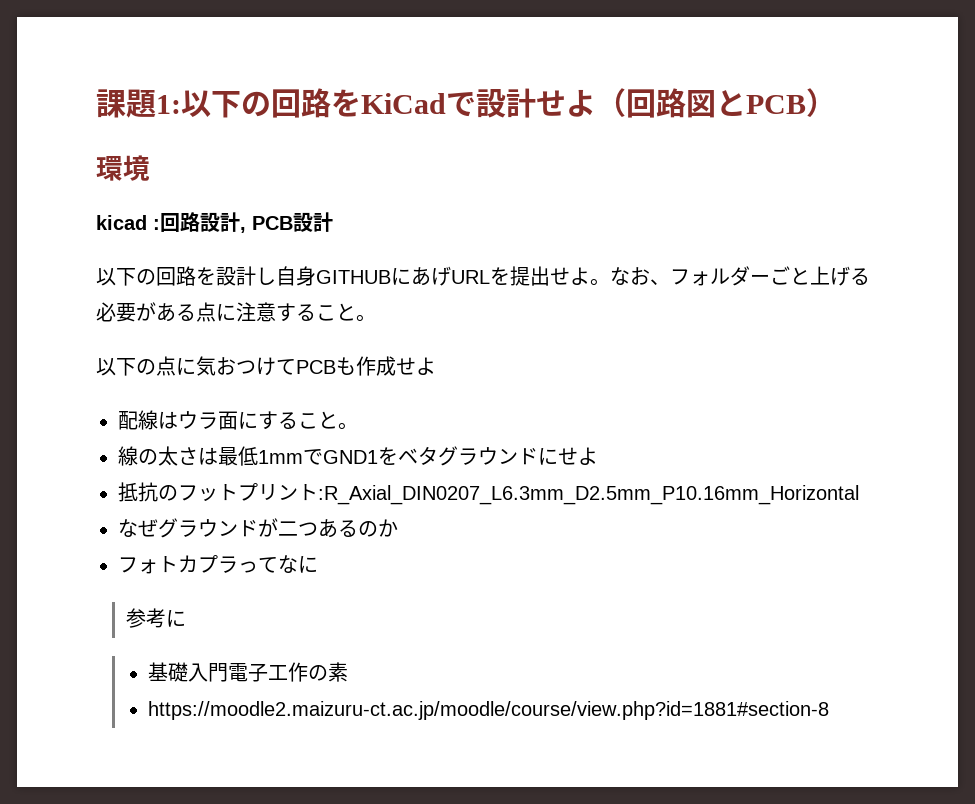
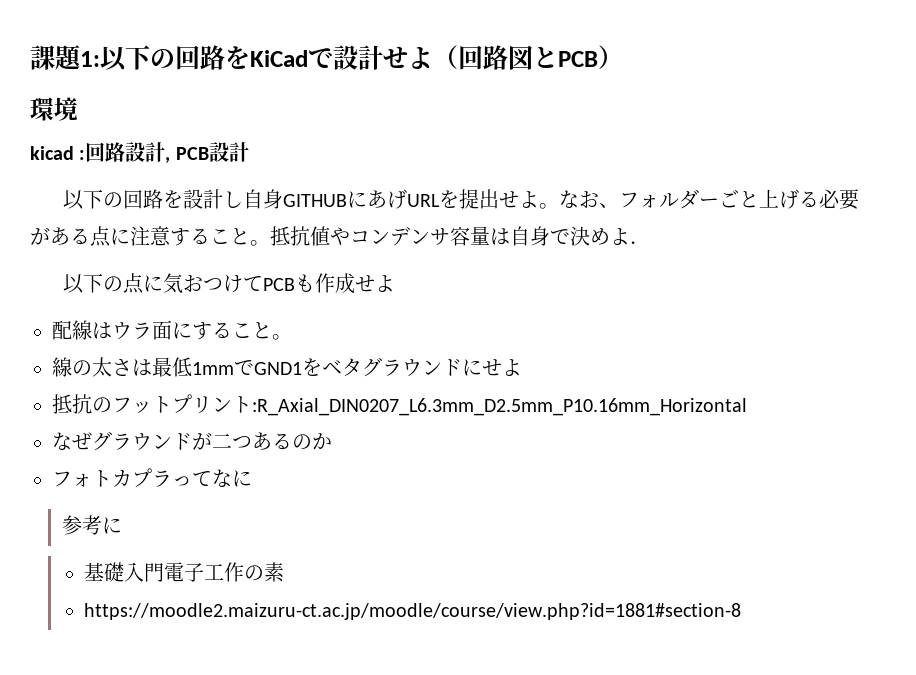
+ 抵抗値やコンデンサ容量は自身で決めよ．

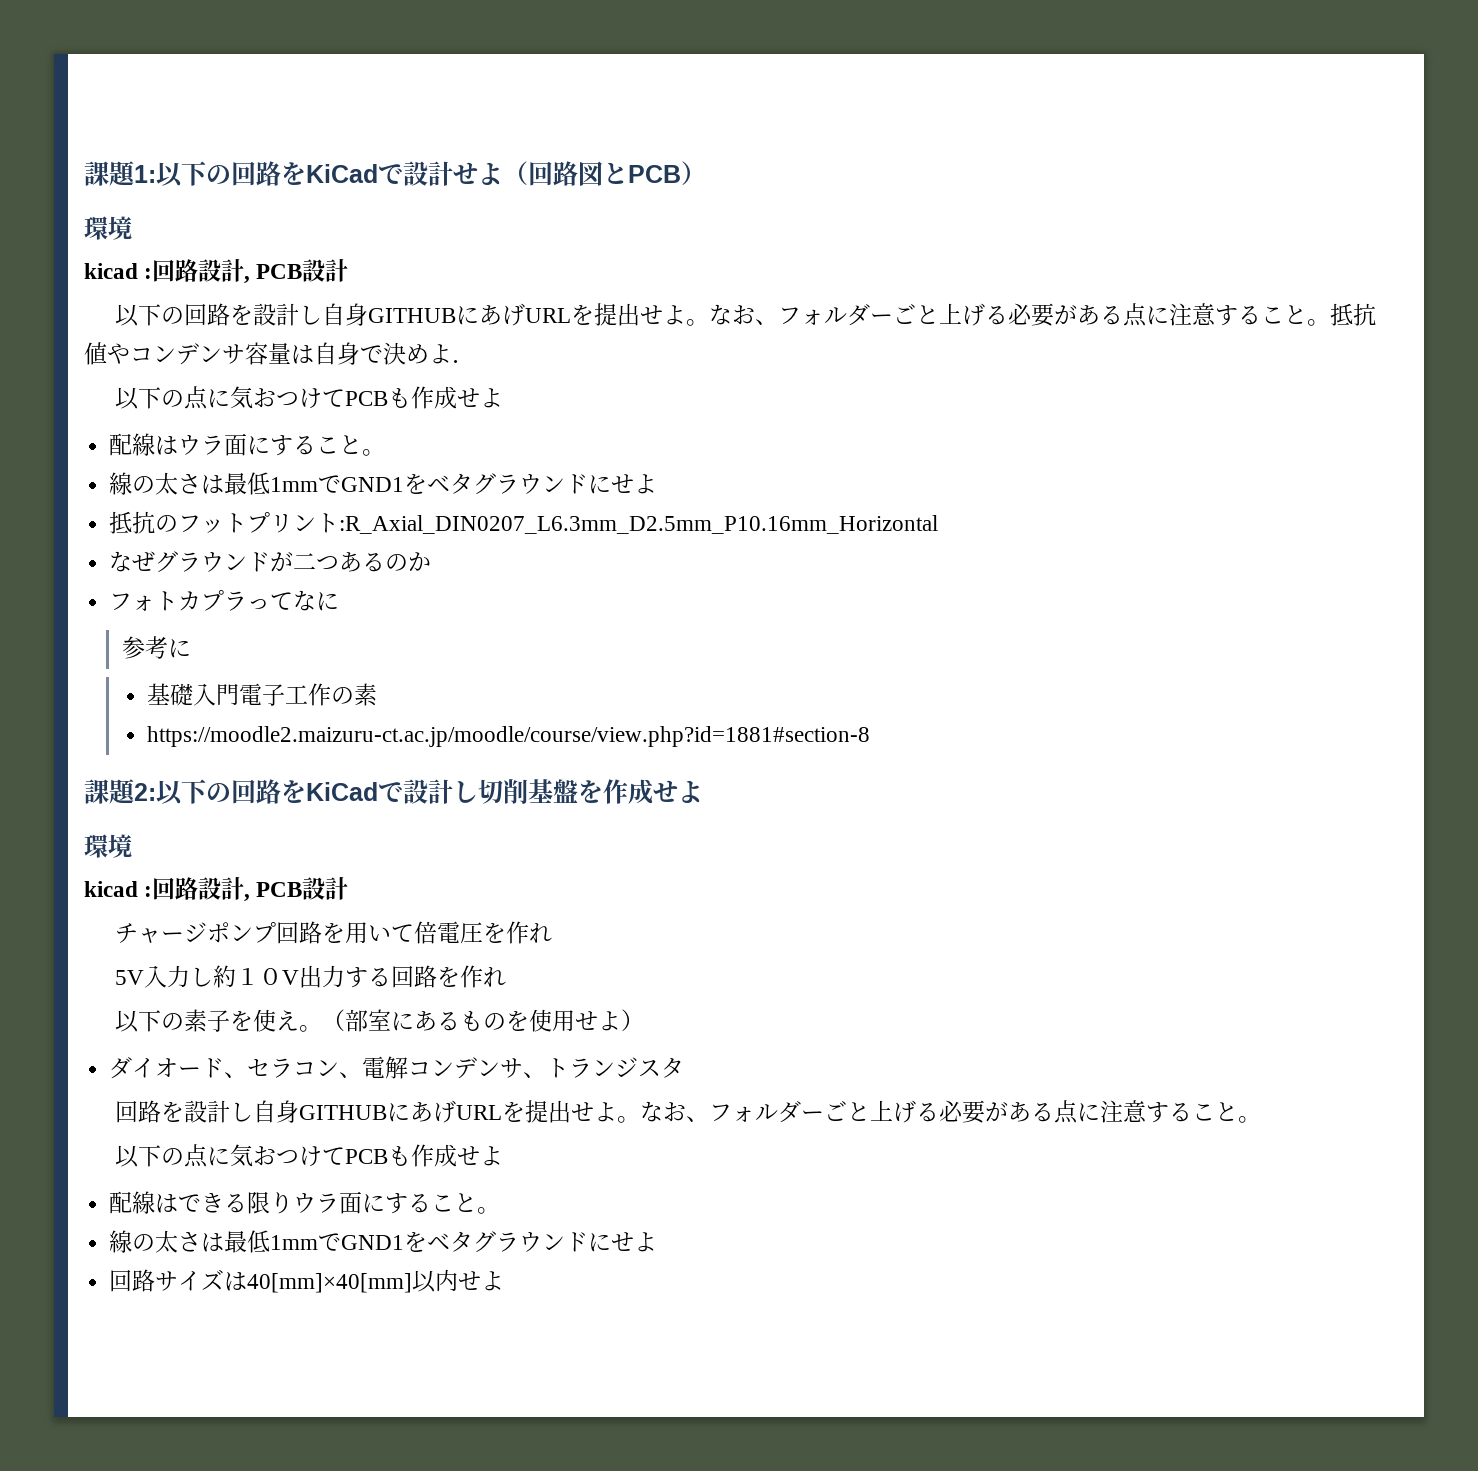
+ 課題2:以下の回路をKiCadで設計し切削基盤を作成せよ
+ 環境
+ kicad :回路設計, PCB設計
+ チャージポンプ回路を用いて倍電圧を作れ
+ 5V入力し約１０V出力する回路を作れ
+ 以下の素子を使え。（部室にあるものを使用せよ）
+ ダイオード、セラコン、電解コンデンサ、トランジスタ
+ 回路を設計し自身GITHUBにあげURLを提出せよ。なお、フォルダーごと上げる必要がある点に注意すること。
+ 以下の点に気おつけてPCBも作成せよ
+ 配線はできる限りウラ面にすること。
+ 線の太さは最低1mmでGND1をベタグラウンドにせよ
+ 回路サイズは40[mm]×40[mm]以内せよ

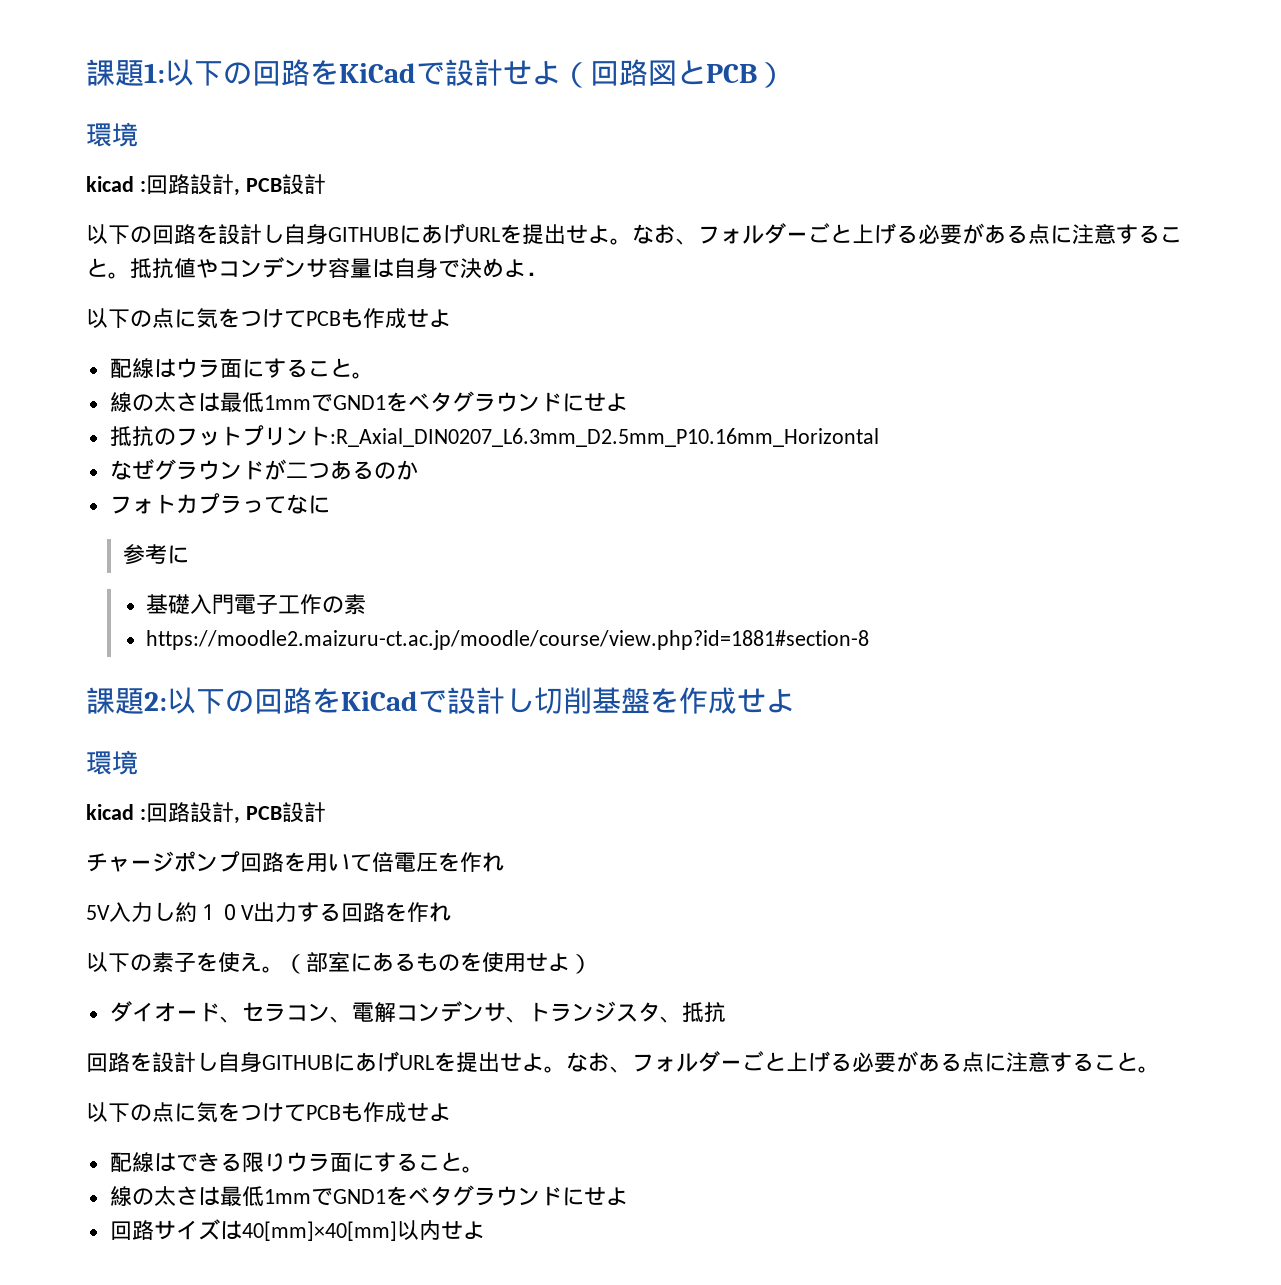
  抵抗値やコンデンサ容量は自身で決めよ．
- 以下の点に気おつけてPCBも作成せよ
+ 以下の点に気をつけてPCBも作成せよ
- ダイオード、セラコン、電解コンデンサ、トランジスタ
+ ダイオード、セラコン、電解コンデンサ、トランジスタ、抵抗
  回路を設計し自身GITHUBにあげURLを提出せよ。なお、フォルダーごと上げる必要がある点に注意すること。
- 以下の点に気おつけてPCBも作成せよ
+ 以下の点に気をつけてPCBも作成せよ

